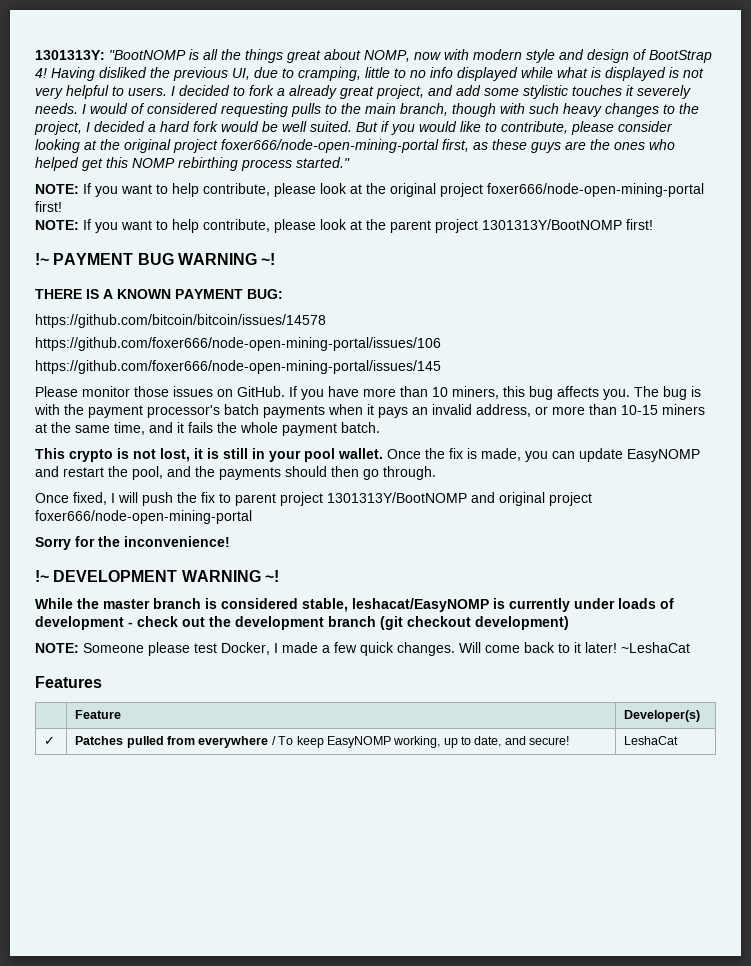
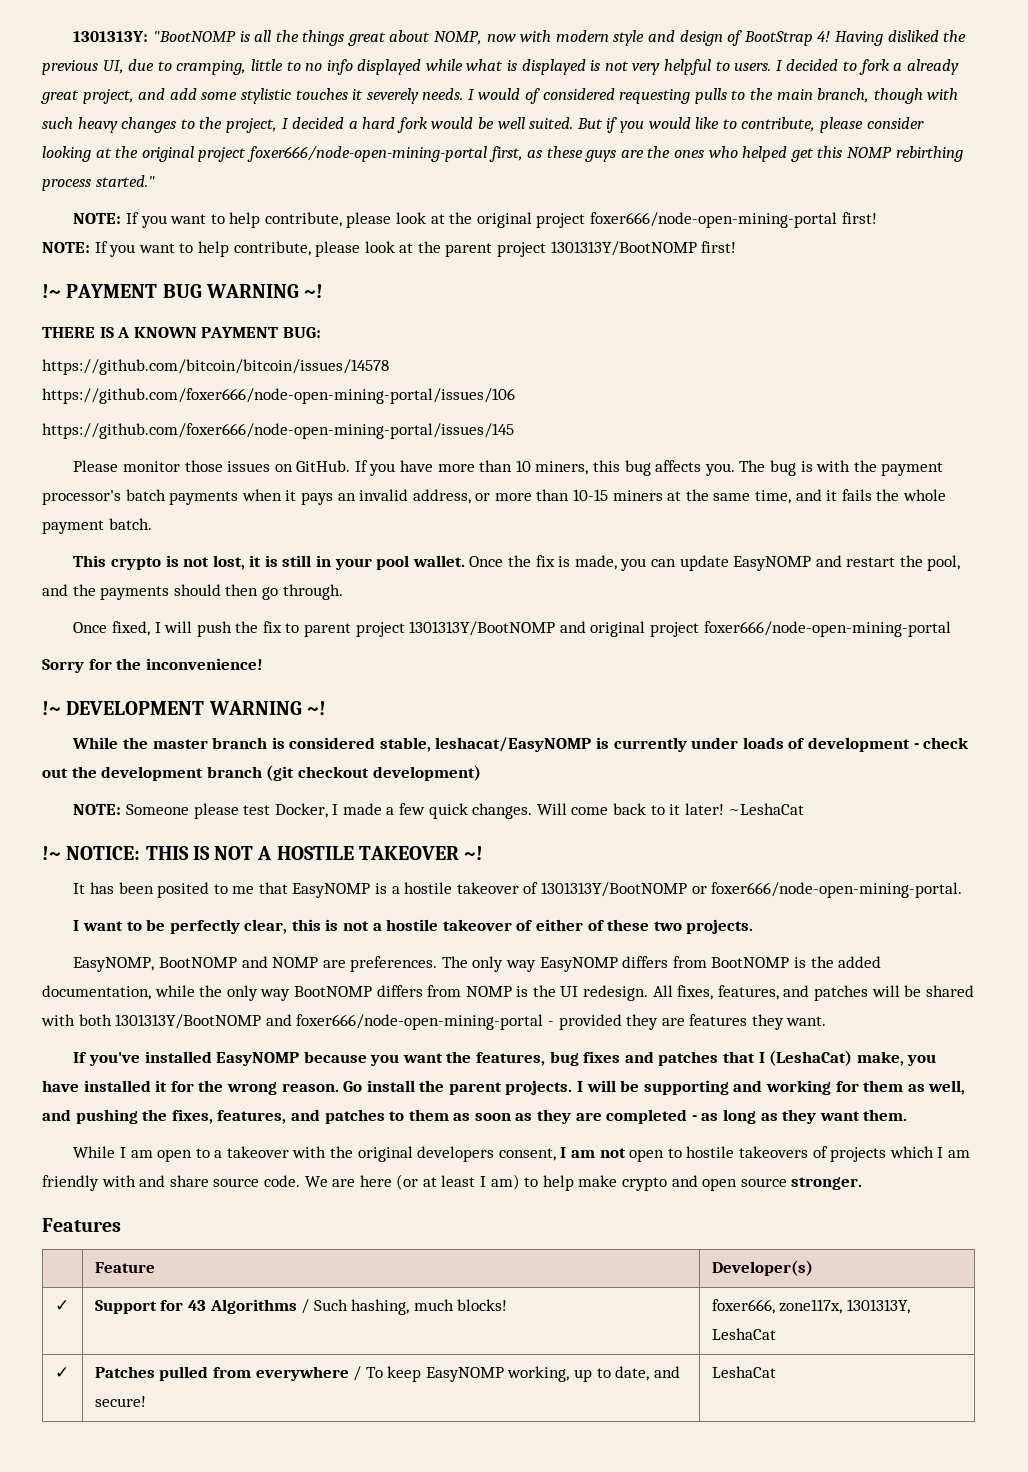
+ !~ NOTICE: THIS IS NOT A HOSTILE TAKEOVER ~!
+ It has been posited to me that EasyNOMP is a hostile takeover of 1301313Y/BootNOMP or foxer666/node-open-mining-portal.
+ I want to be perfectly clear, this is not a hostile takeover of either of these two projects.
+ EasyNOMP, BootNOMP and NOMP are preferences. The only way EasyNOMP differs from BootNOMP is the added documentation, while the only way BootNOMP differs from NOMP is the UI redesign. All fixes, features, and patches will be shared with both 1301313Y/BootNOMP and foxer666/node-open-mining-portal - provided they are features they want.
+ If you've installed EasyNOMP because you want the features, bug fixes and patches that I (LeshaCat) make, you have installed it for the wrong reason. Go install the parent projects. I will be supporting and working for them as well, and pushing the fixes, features, and patches to them as soon as they are completed - as long as they want them.
+ While I am open to a takeover with the original developers consent, I am not open to hostile takeovers of projects which I am friendly with and share source code. We are here (or at least I am) to help make crypto and open source stronger.
  Features
  | Feature | Developer(s)
+ ✓ | Support for 43 Algorithms / Such hashing, much blocks! | foxer666, zone117x, 1301313Y, LeshaCat

